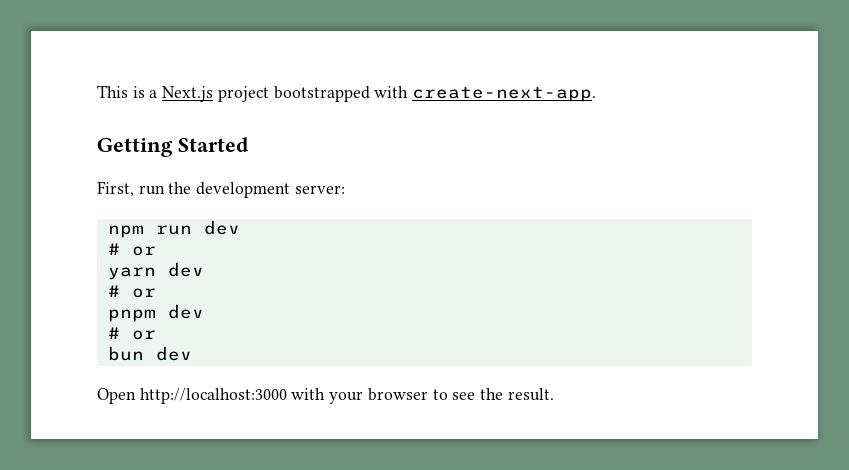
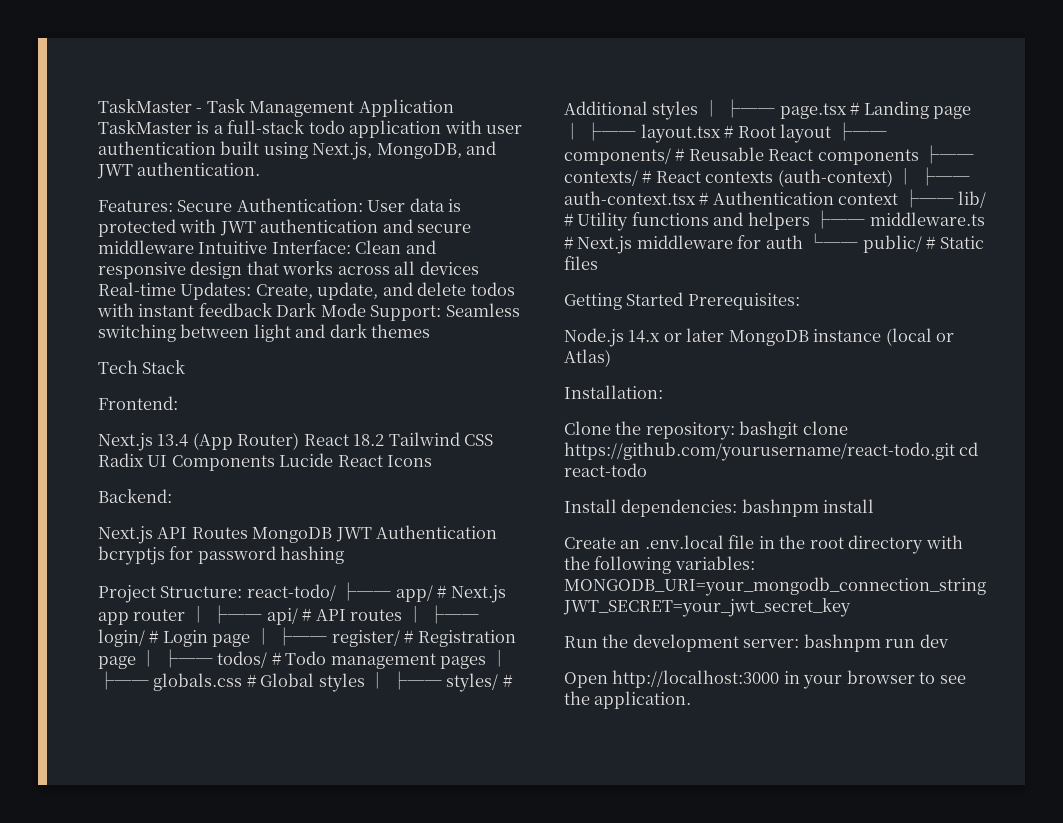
- This is a Next.js project bootstrapped with create-next-app.
- Getting Started
- First, run the development server:
- npm run dev
- # or
- yarn dev
- # or
- pnpm dev
- # or
- bun dev
+ TaskMaster - Task Management Application TaskMaster is a full-stack todo application with user authentication built using Next.js, MongoDB, and JWT authentication.
+ Features: Secure Authentication: User data is protected with JWT authentication and secure middleware Intuitive Interface: Clean and responsive design that works across all devices Real-time Updates: Create, update, and delete todos with instant feedback Dark Mode Support: Seamless switching between light and dark themes
+ Tech Stack
+ Frontend:
+ Next.js 13.4 (App Router) React 18.2 Tailwind CSS Radix UI Components Lucide React Icons
+ Backend:
+ Next.js API Routes MongoDB JWT Authentication bcryptjs for password hashing
+ Project Structure: react-todo/ ├── app/ # Next.js app router │ ├── api/ # API routes │ ├── login/ # Login page │ ├── register/ # Registration page │ ├── todos/ # Todo management pages │ ├── globals.css # Global styles │ ├── styles/ # Additional styles │ ├── page.tsx # Landing page │ ├── layout.tsx # Root layout ├── components/ # Reusable React components ├── contexts/ # React contexts (auth-context) │ ├── auth-context.tsx # Authentication context ├── lib/ # Utility functions and helpers ├── middleware.ts # Next.js middleware for auth └── public/ # Static files
+ Getting Started Prerequisites:
+ Node.js 14.x or later MongoDB instance (local or Atlas)
+ Installation:
+ Clone the repository: bashgit clone https://github.com/yourusername/react-todo.git cd react-todo
+ Install dependencies: bashnpm install
+ Create an .env.local file in the root directory with the following variables: MONGODB_URI=your_mongodb_connection_string JWT_SECRET=your_jwt_secret_key
+ Run the development server: bashnpm run dev
- Open http://localhost:3000 with your browser to see the result.
+ Open http://localhost:3000 in your browser to see the application.

